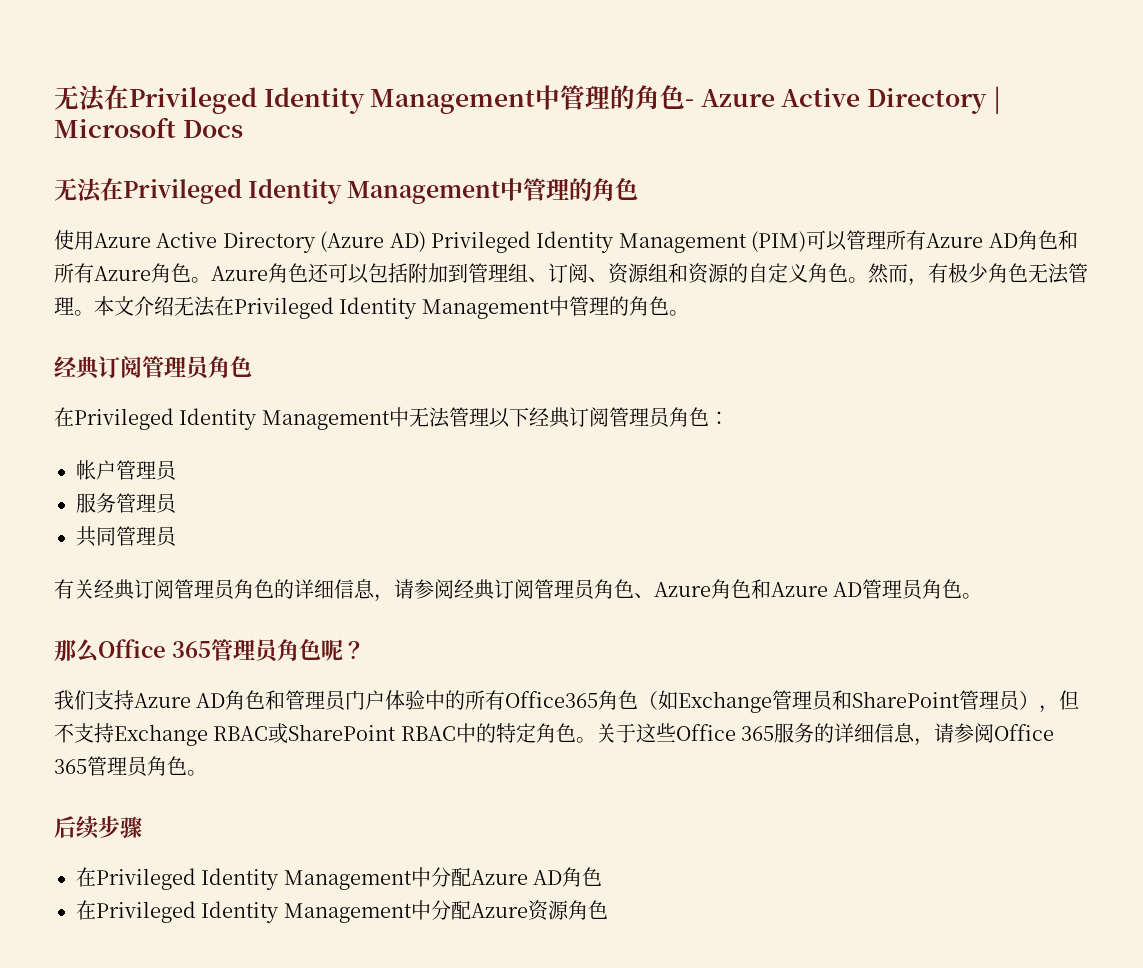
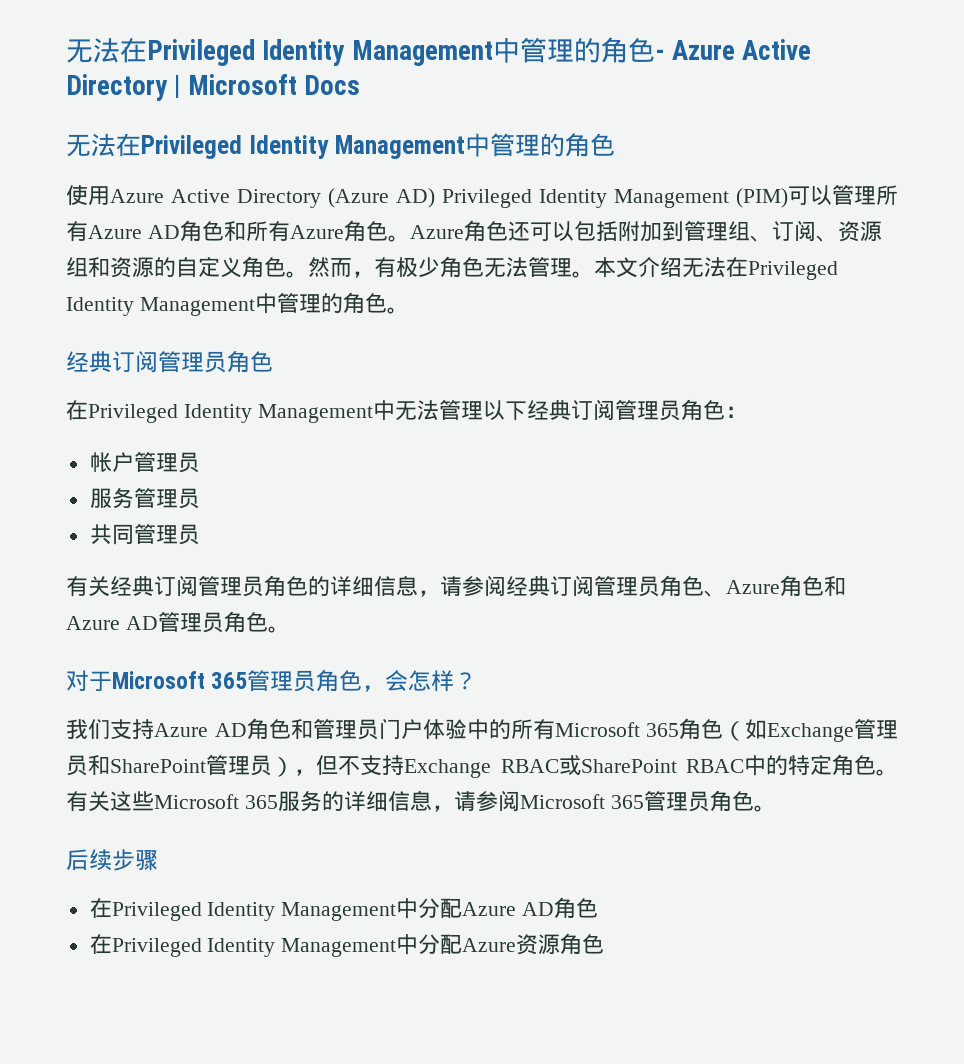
- 那么Office 365管理员角色呢？
+ 对于Microsoft 365管理员角色，会怎样？
- 我们支持Azure AD角色和管理员门户体验中的所有Office365角色（如Exchange管理员和SharePoint管理员），但不支持Exchange RBAC或SharePoint RBAC中的特定角色。
+ 我们支持Azure AD角色和管理员门户体验中的所有Microsoft 365角色（如Exchange管理员和SharePoint管理员），但不支持Exchange RBAC或SharePoint RBAC中的特定角色。
- 关于这些Office 365服务的详细信息，请参阅Office 365管理员角色。
+ 有关这些Microsoft 365服务的详细信息，请参阅Microsoft 365管理员角色。

